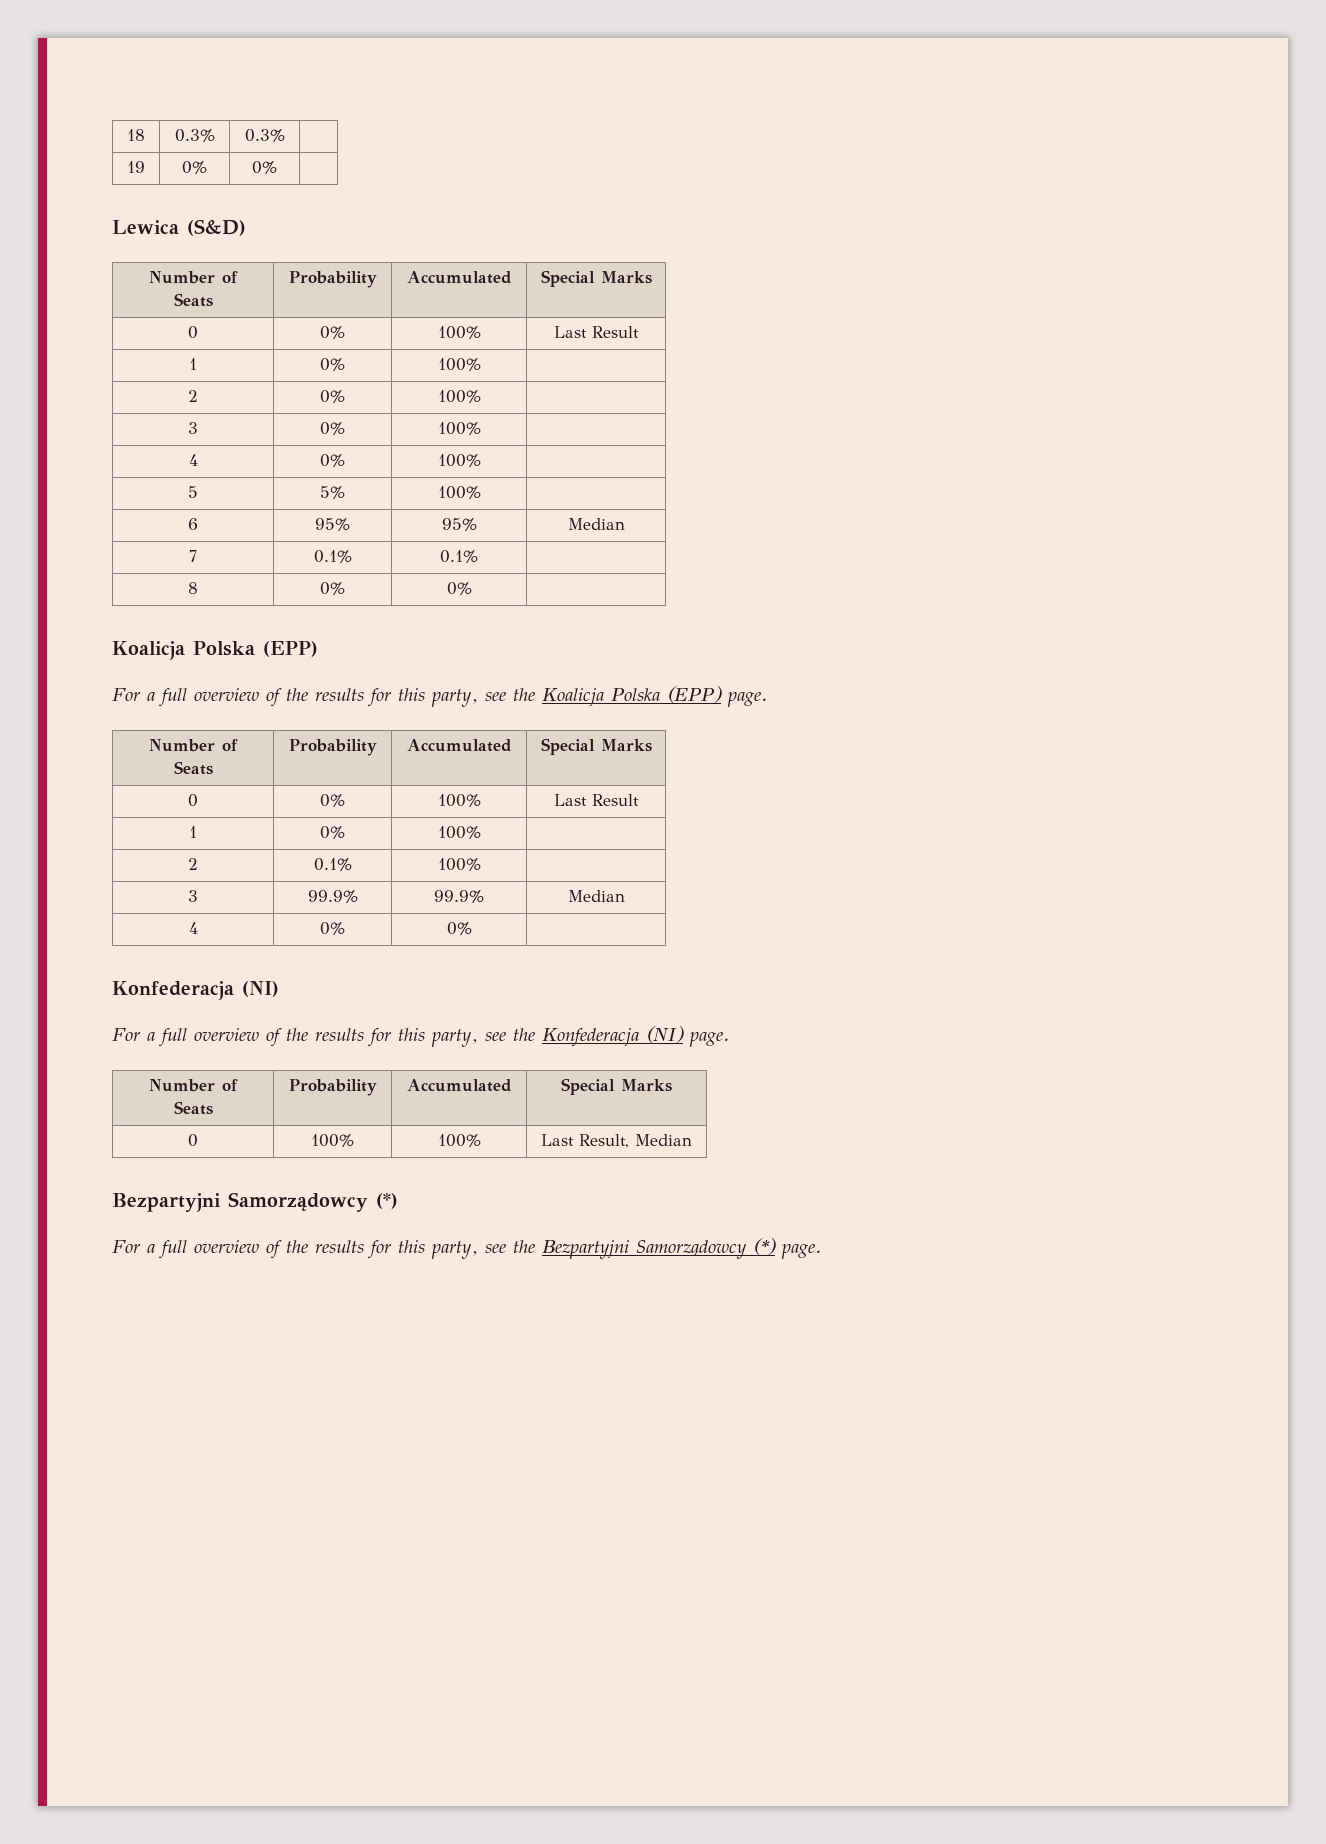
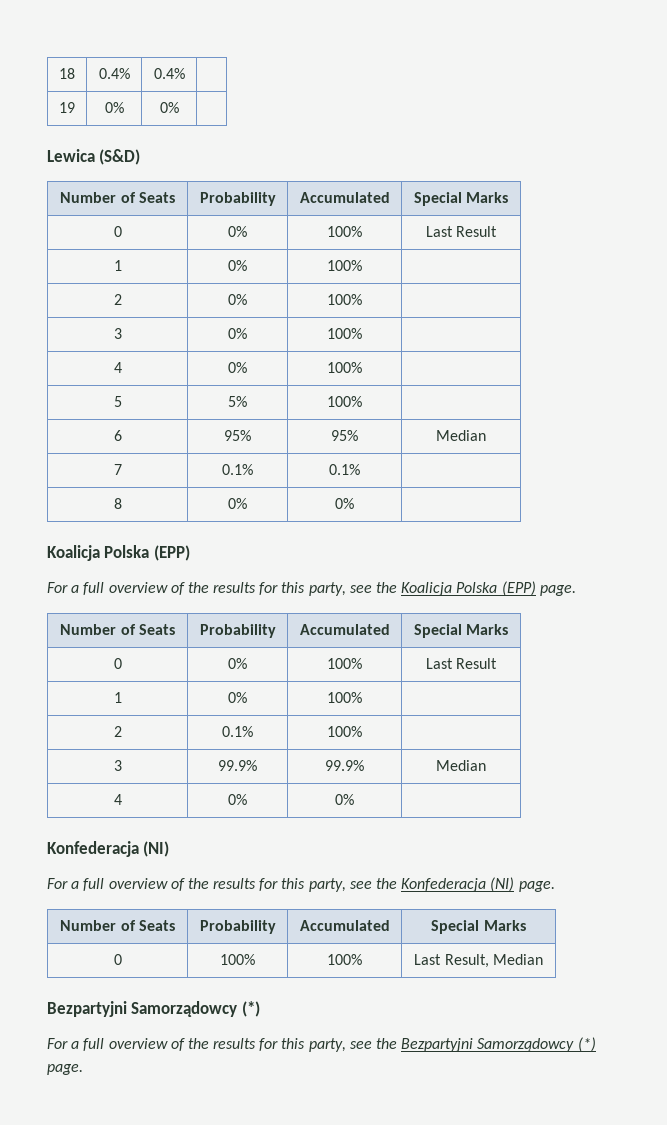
- 18 | 0.3% | 0.3% |
+ 18 | 0.4% | 0.4% |

